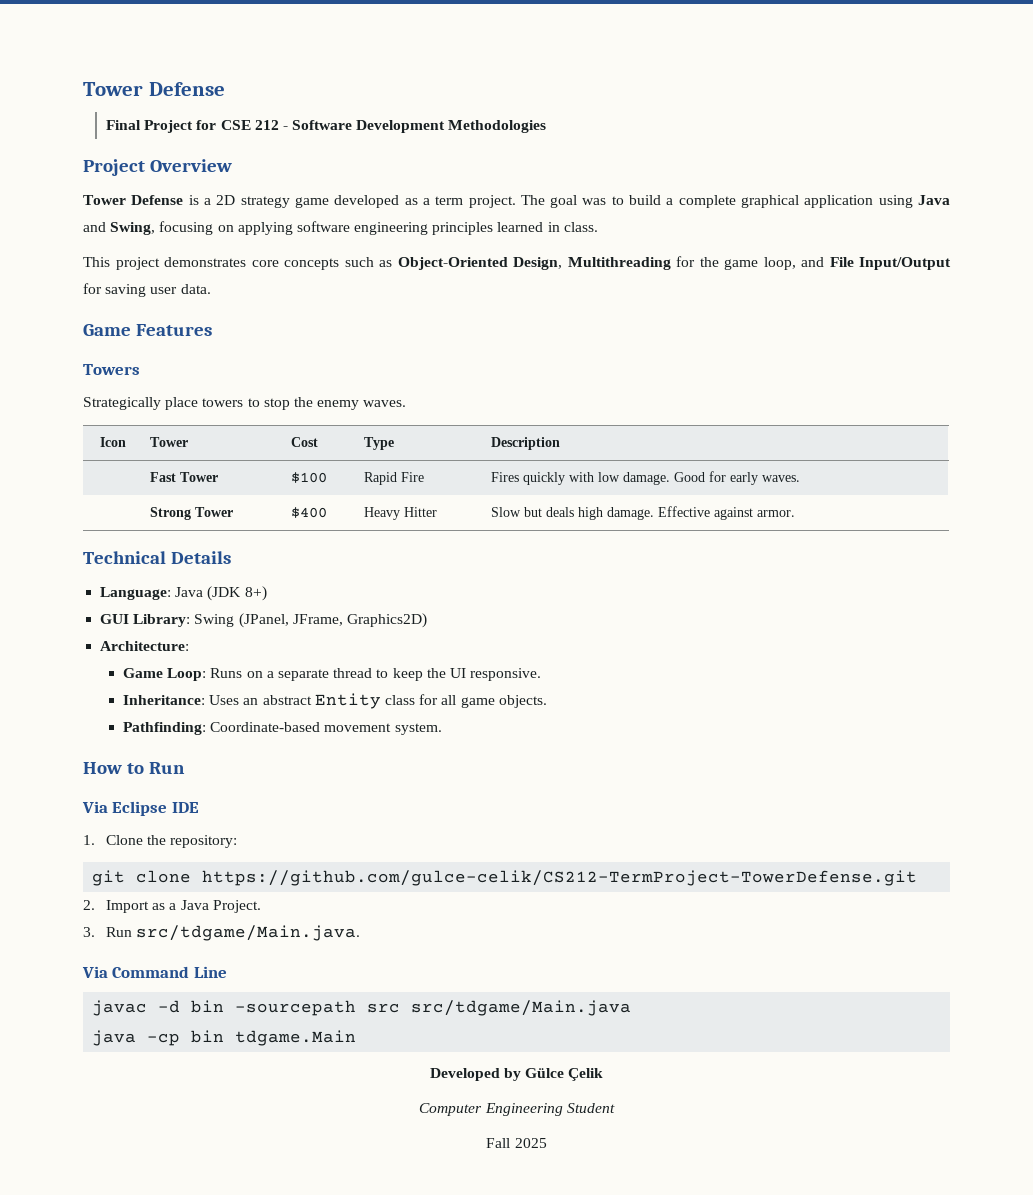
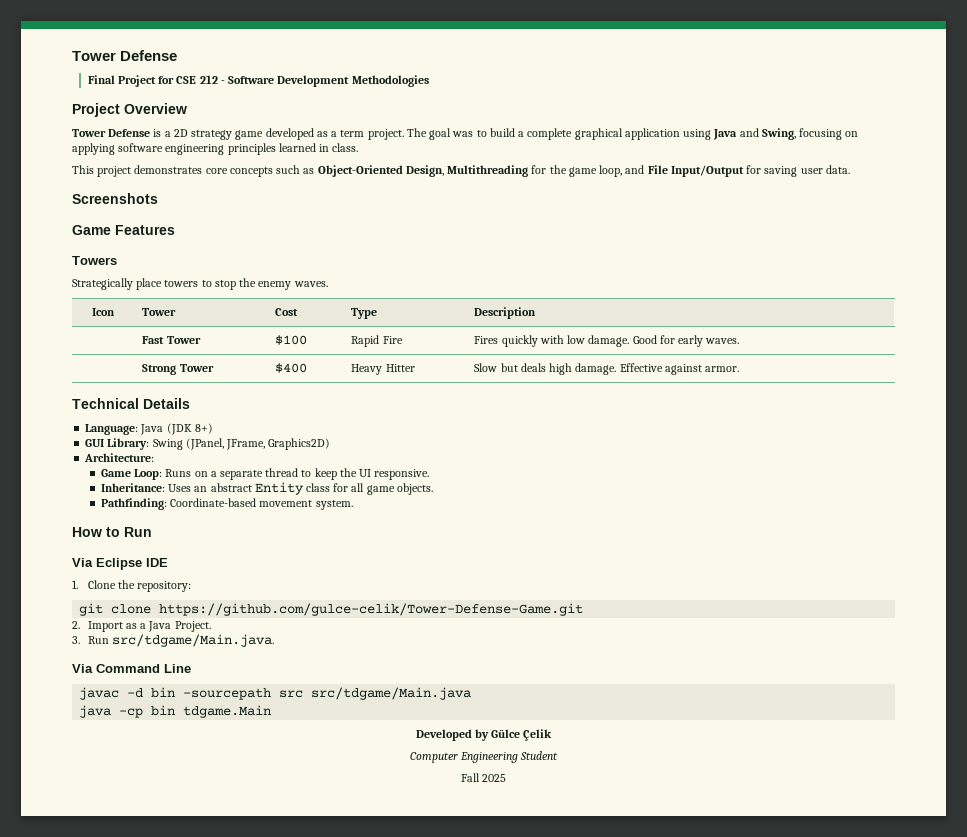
+ Screenshots
- git clone https://github.com/gulce-celik/CS212-TermProject-TowerDefense.git
+ git clone https://github.com/gulce-celik/Tower-Defense-Game.git

